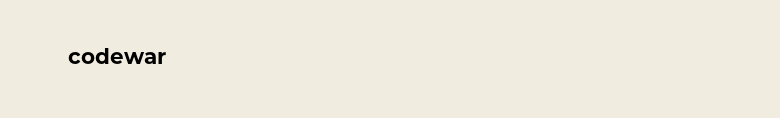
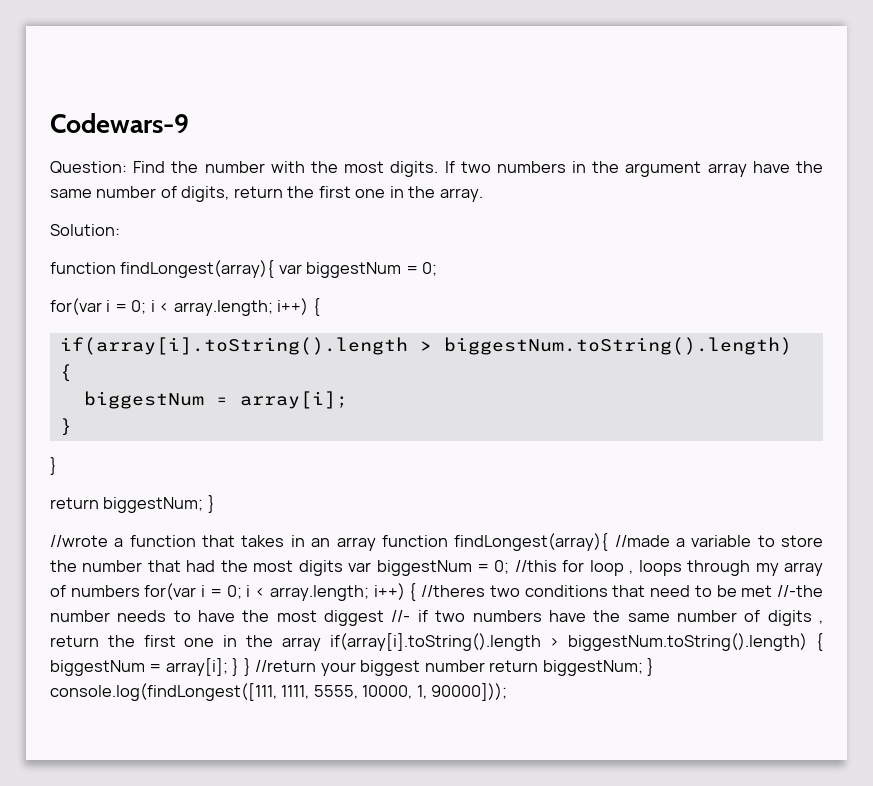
- codewar
+ Codewars-9
+ Question: Find the number with the most digits. If two numbers in the argument array have the same number of digits, return the first one in the array.
+ Solution:
+ function findLongest(array){ var biggestNum = 0;
+ for(var i = 0; i < array.length; i++) {
+ if(array[i].toString().length > biggestNum.toString().length) {
+ biggestNum = array[i];
+ }
+ }
+ return biggestNum; }
+ //wrote a function that takes in an array function findLongest(array){ //made a variable to store the number that had the most digits var biggestNum = 0; //this for loop , loops through my array of numbers for(var i = 0; i < array.length; i++) { //theres two conditions that need to be met //-the number needs to have the most diggest //- if two numbers have the same number of digits , return the first one in the array if(array[i].toString().length > biggestNum.toString().length) { biggestNum = array[i]; } } //return your biggest number return biggestNum; } console.log(findLongest([111, 1111, 5555, 10000, 1, 90000]));

